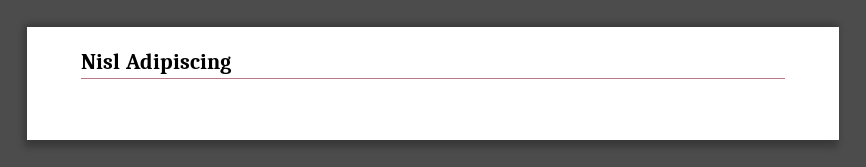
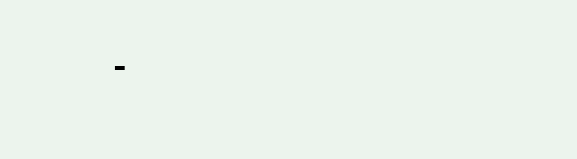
- Nisl Adipiscing
+ -

